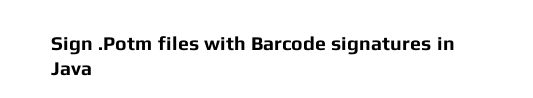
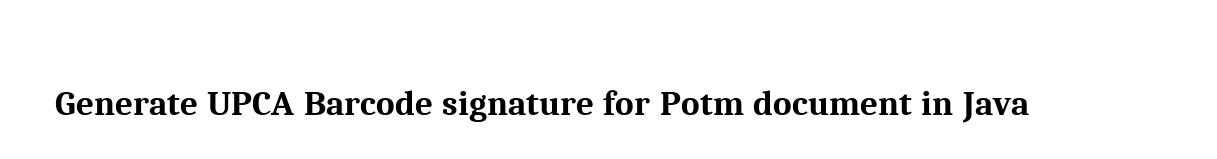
- Sign .Potm files with Barcode signatures in Java
+ Generate UPCA Barcode signature for Potm document in Java

